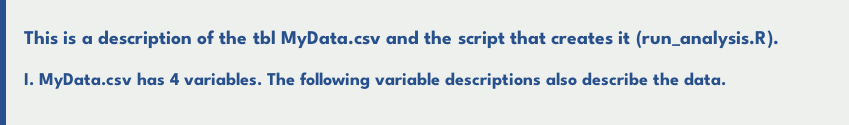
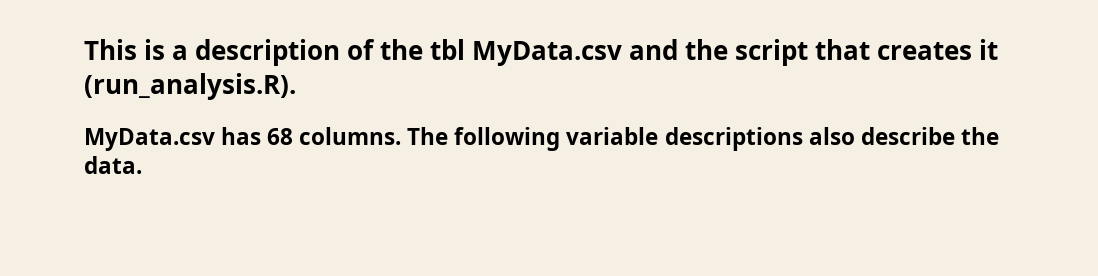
- I. MyData.csv has 4 variables.
+ MyData.csv has 68 columns.

